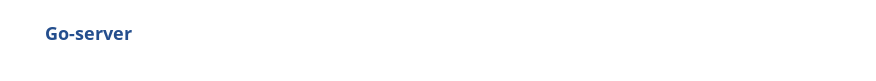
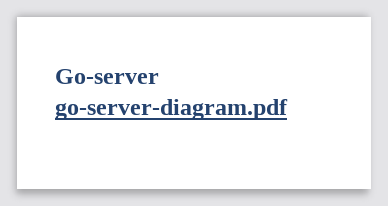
- Go-server
+ Go-server go-server-diagram.pdf

